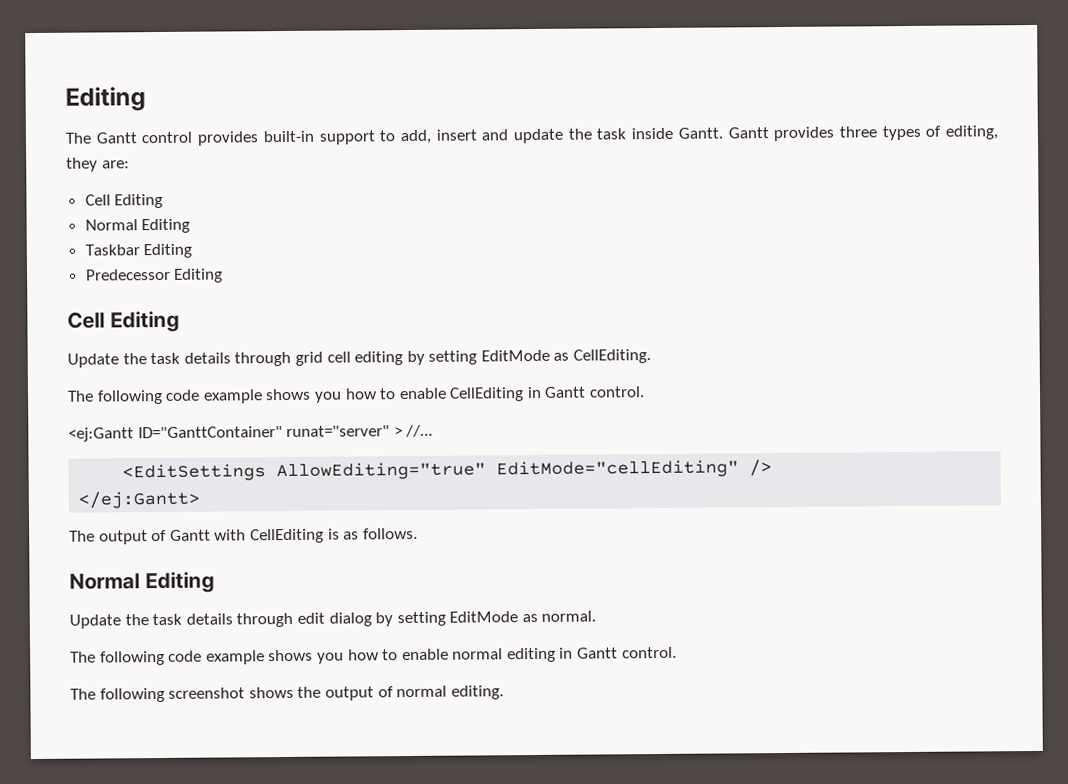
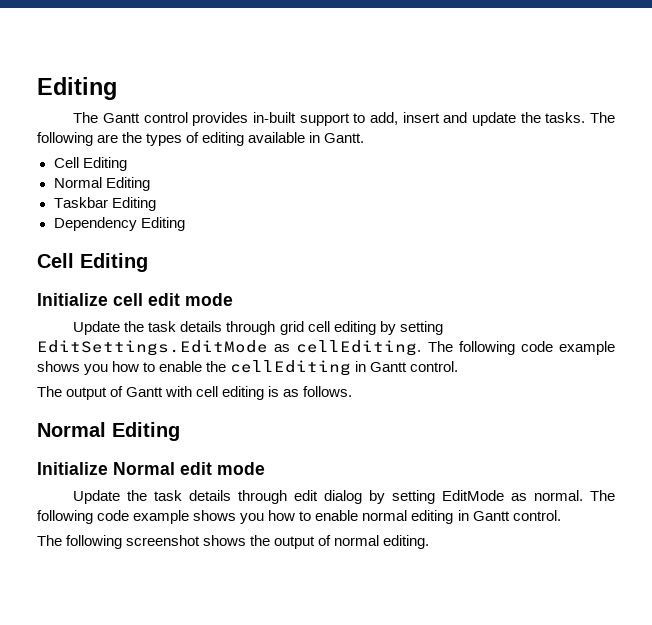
- The Gantt control provides built-in support to add, insert and update the task inside Gantt. Gantt provides three types of editing, they are:
+ The Gantt control provides in-built support to add, insert and update the tasks. The following are the types of editing available in Gantt.
- Predecessor Editing
+ Dependency Editing
+ Initialize cell edit mode
- Update the task details through grid cell editing by setting EditMode as CellEditing.
- The following code example shows you how to enable CellEditing in Gantt control.
- <ej:Gantt ID="GanttContainer" runat="server" > //…
- <EditSettings AllowEditing="true" EditMode="cellEditing" />
- </ej:Gantt>
+ Update the task details through grid cell editing by setting EditSettings.EditMode as cellEditing. The following code example shows you how to enable the cellEditing in Gantt control.
- The output of Gantt with CellEditing is as follows.
+ The output of Gantt with cell editing is as follows.
+ Initialize Normal edit mode
- Update the task details through edit dialog by setting EditMode as normal.
- The following code example shows you how to enable normal editing in Gantt control.
+ Update the task details through edit dialog by setting EditMode as normal. The following code example shows you how to enable normal editing in Gantt control.

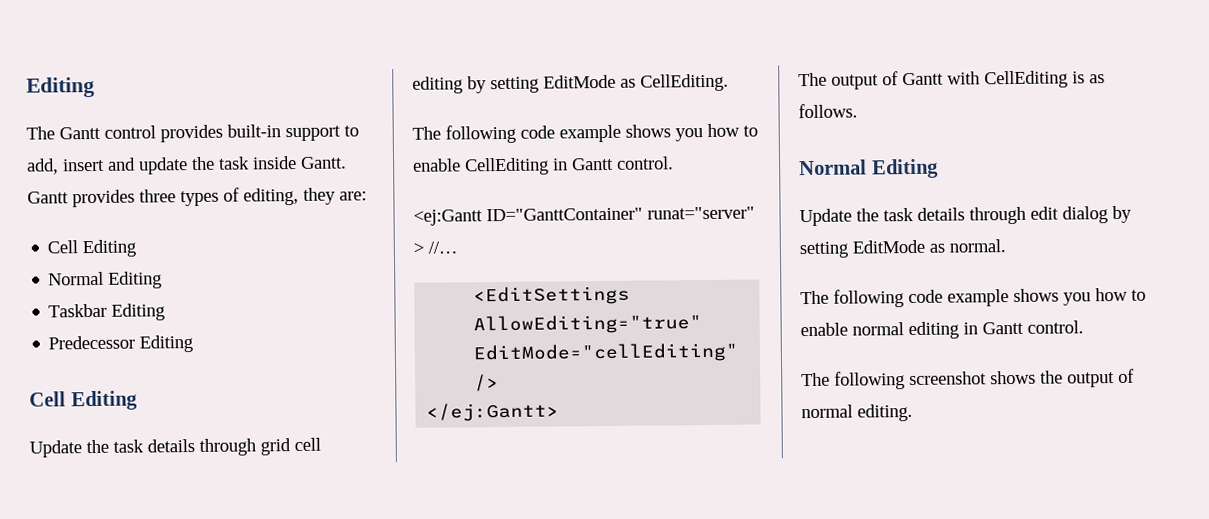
- The Gantt control provides in-built support to add, insert and update the tasks. The following are the types of editing available in Gantt.
+ The Gantt control provides built-in support to add, insert and update the task inside Gantt. Gantt provides three types of editing, they are:
- Dependency Editing
+ Predecessor Editing
- Initialize cell edit mode
- Update the task details through grid cell editing by setting EditSettings.EditMode as cellEditing. The following code example shows you how to enable the cellEditing in Gantt control.
+ Update the task details through grid cell editing by setting EditMode as CellEditing.
+ The following code example shows you how to enable CellEditing in Gantt control.
+ <ej:Gantt ID="GanttContainer" runat="server" > //…
+ <EditSettings AllowEditing="true" EditMode="cellEditing" />
+ </ej:Gantt>
- The output of Gantt with cell editing is as follows.
+ The output of Gantt with CellEditing is as follows.
- Initialize Normal edit mode
- Update the task details through edit dialog by setting EditMode as normal. The following code example shows you how to enable normal editing in Gantt control.
+ Update the task details through edit dialog by setting EditMode as normal.
+ The following code example shows you how to enable normal editing in Gantt control.

